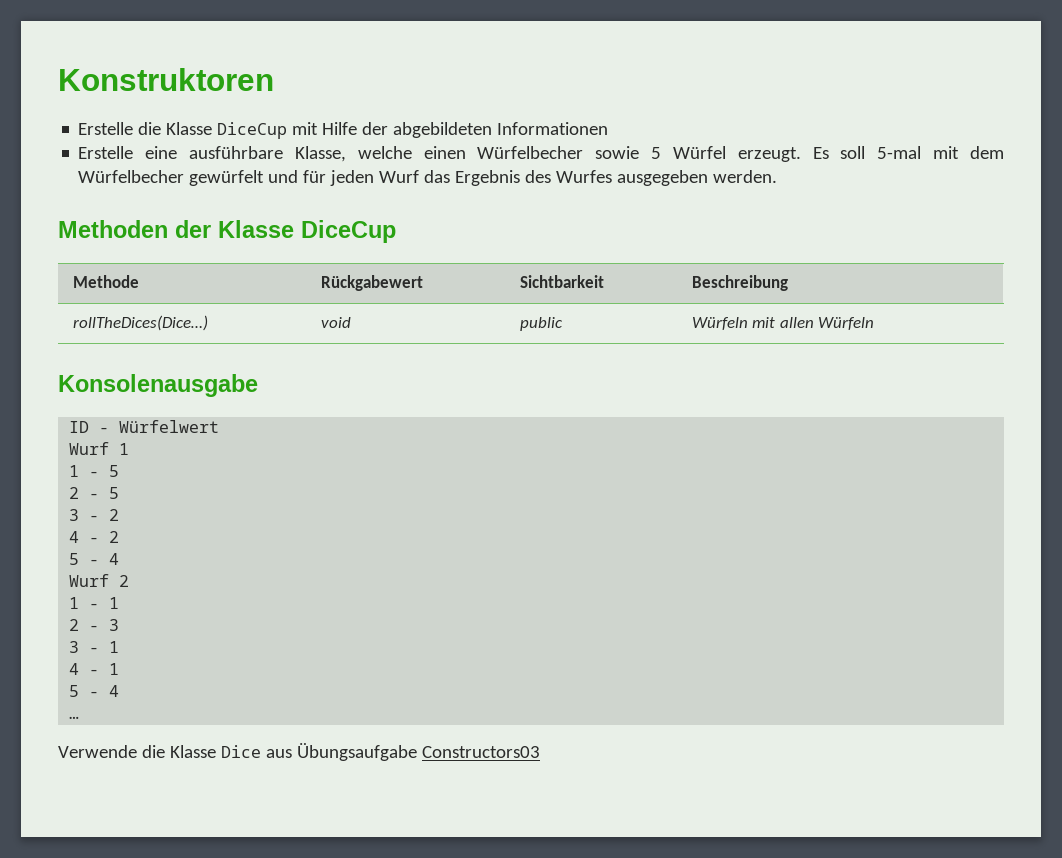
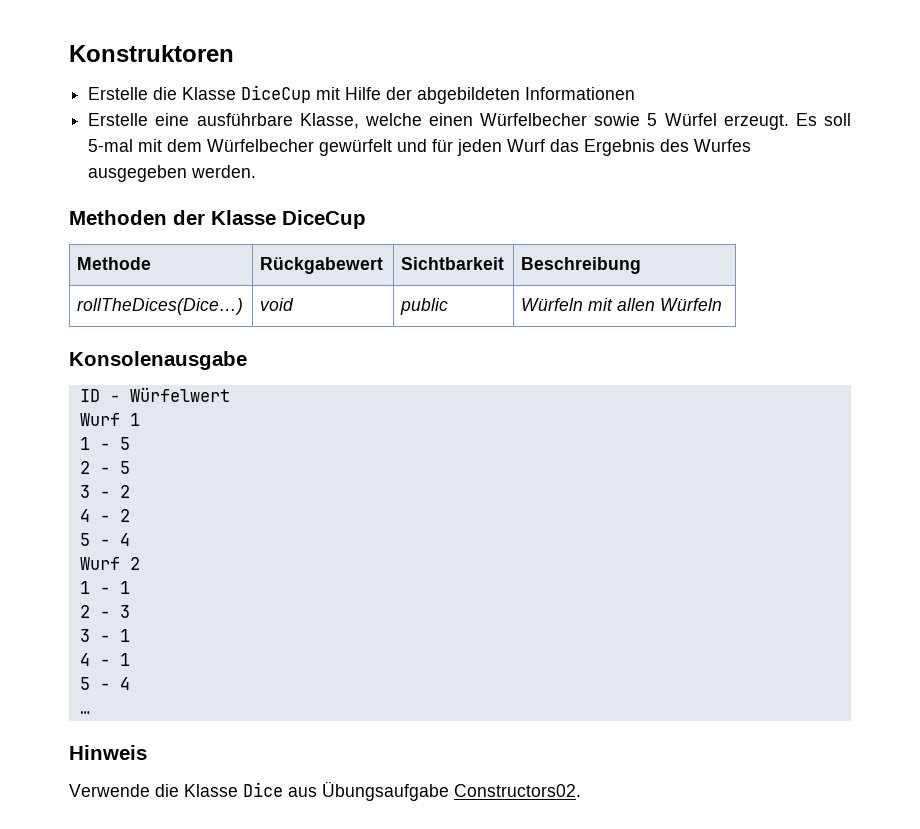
+ Hinweis
- Verwende die Klasse Dice aus Übungsaufgabe Constructors03
+ Verwende die Klasse Dice aus Übungsaufgabe Constructors02.

